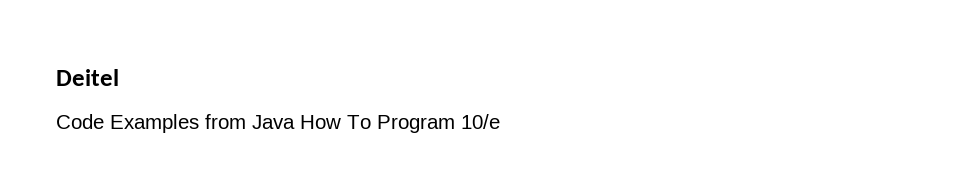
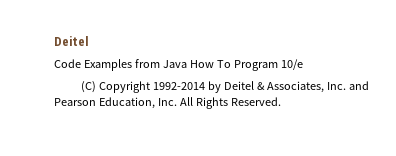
+ (C) Copyright 1992-2014 by Deitel & Associates, Inc. and Pearson Education, Inc. All Rights Reserved.

